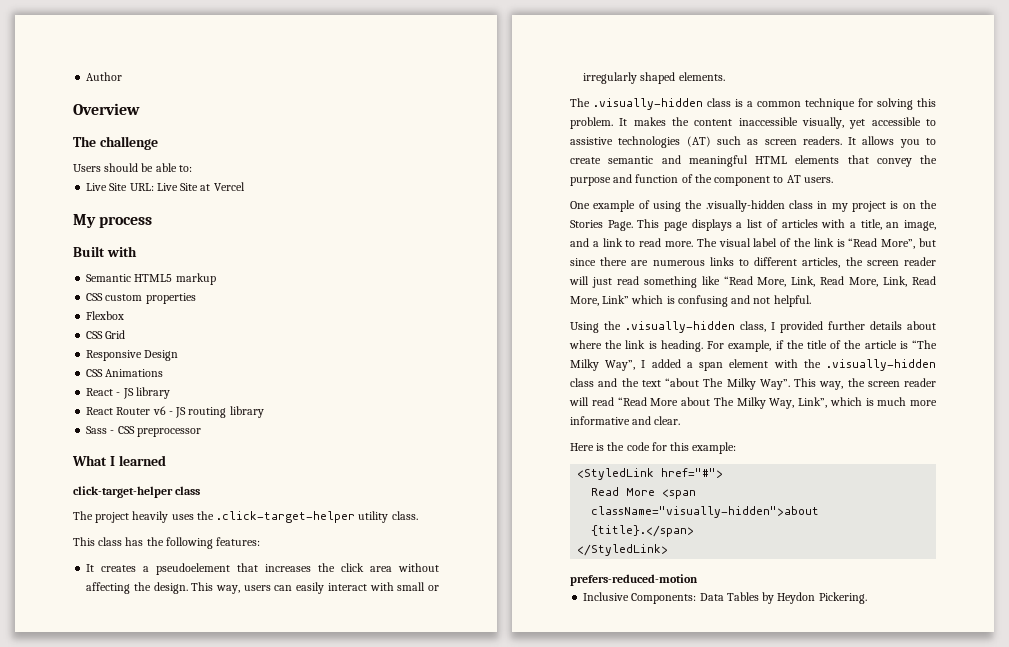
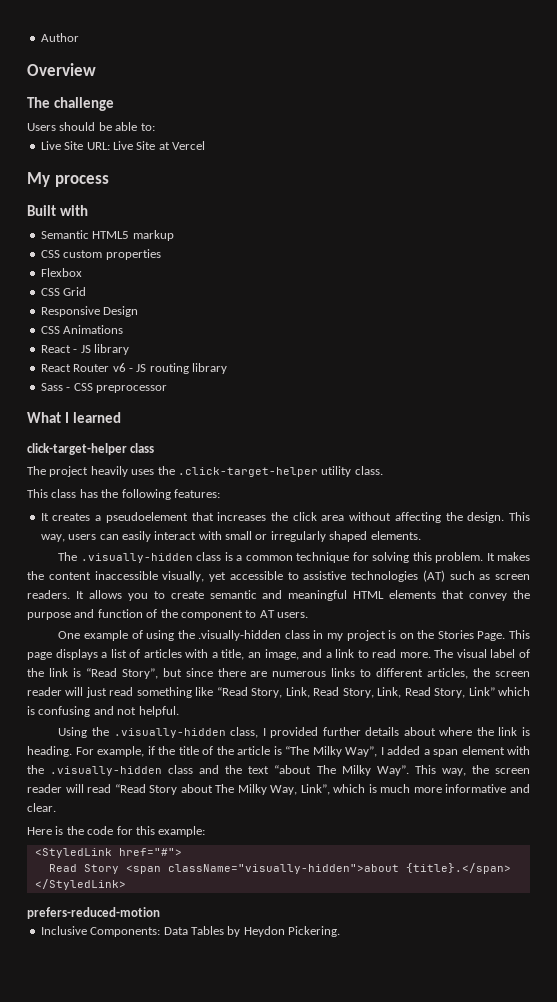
- The visual label of the link is “Read More”, but since there are numerous links to different articles, the screen reader will just read something like “Read More, Link, Read More, Link, Read More, Link” which is confusing and not helpful.
+ The visual label of the link is “Read Story”, but since there are numerous links to different articles, the screen reader will just read something like “Read Story, Link, Read Story, Link, Read Story, Link” which is confusing and not helpful.
- This way, the screen reader will read “Read More about The Milky Way, Link”, which is much more informative and clear.
+ This way, the screen reader will read “Read Story about The Milky Way, Link”, which is much more informative and clear.
- Read More <span className="visually-hidden">about {title}.</span>
+ Read Story <span className="visually-hidden">about {title}.</span>

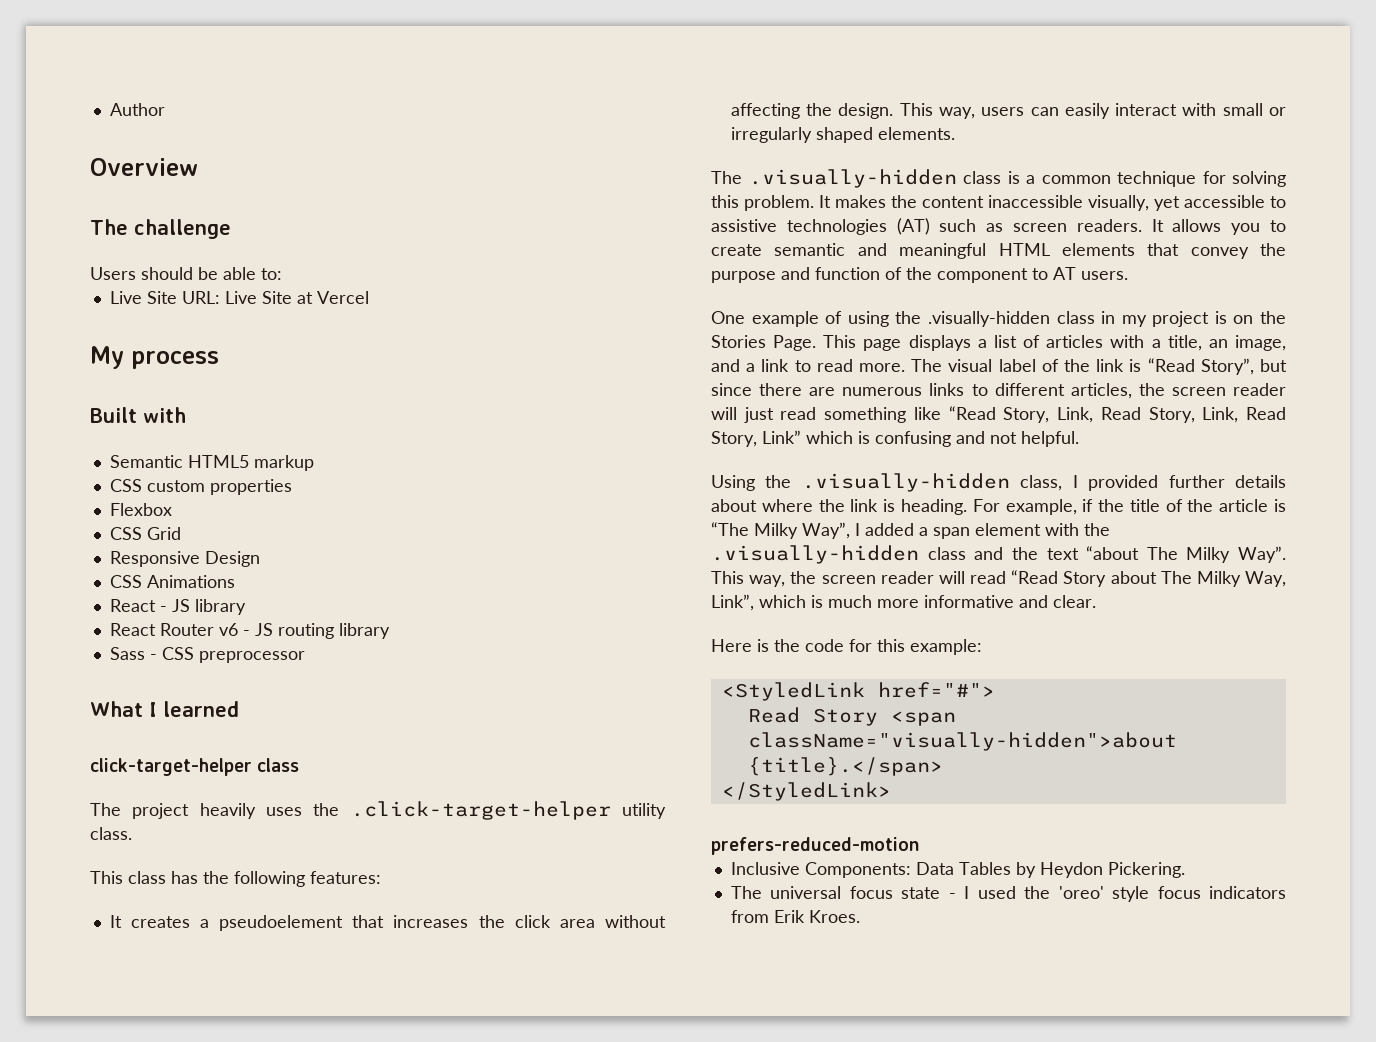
+ The universal focus state - I used the 'oreo' style focus indicators from Erik Kroes.

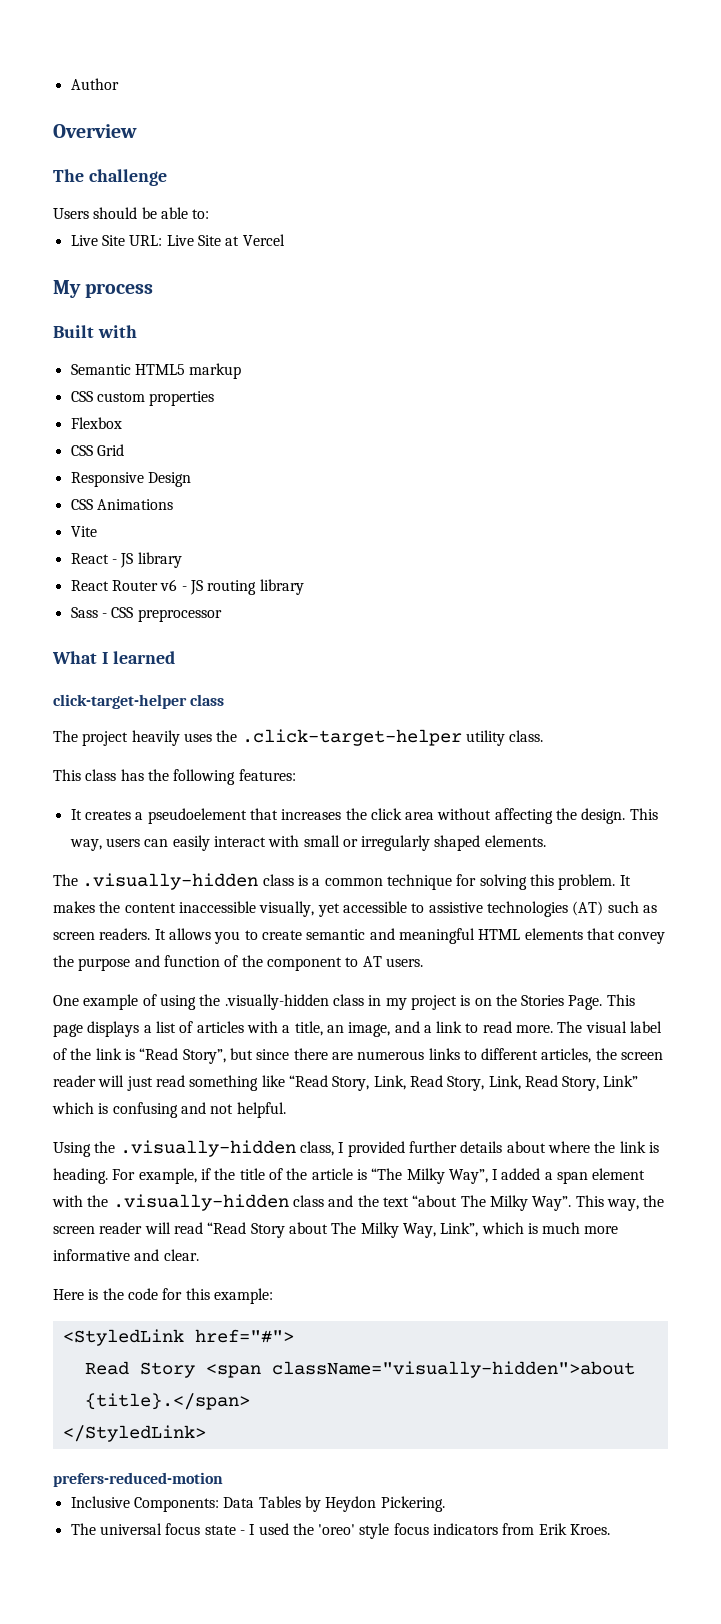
+ Vite

